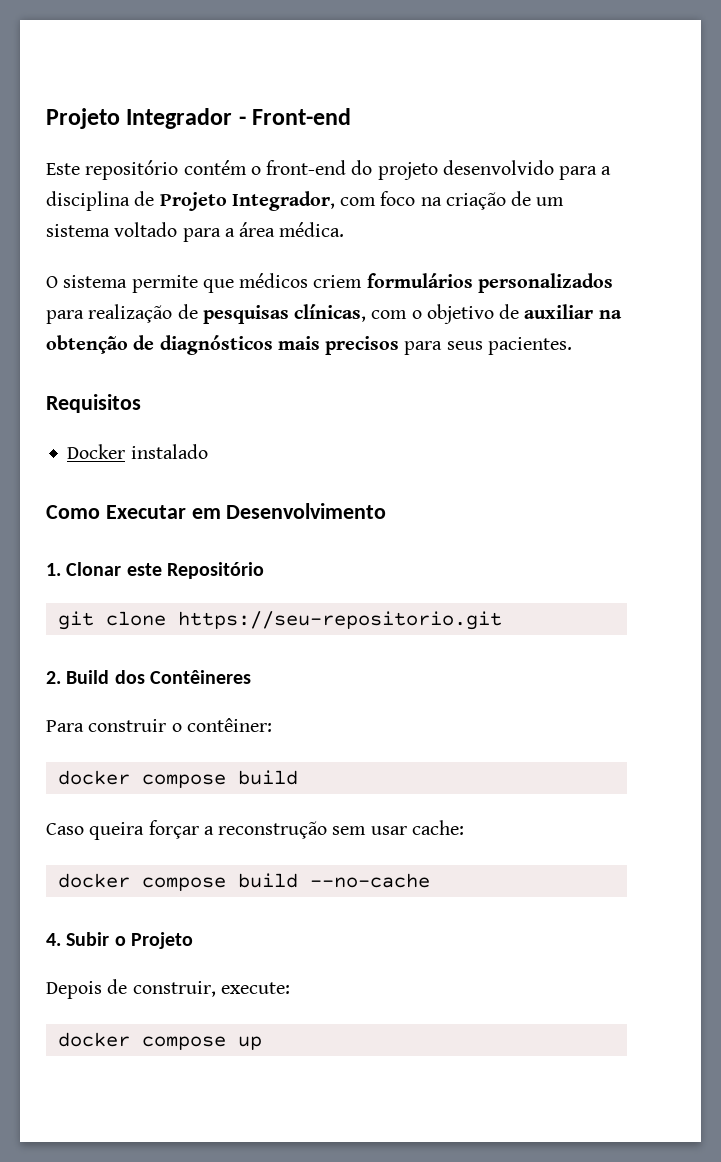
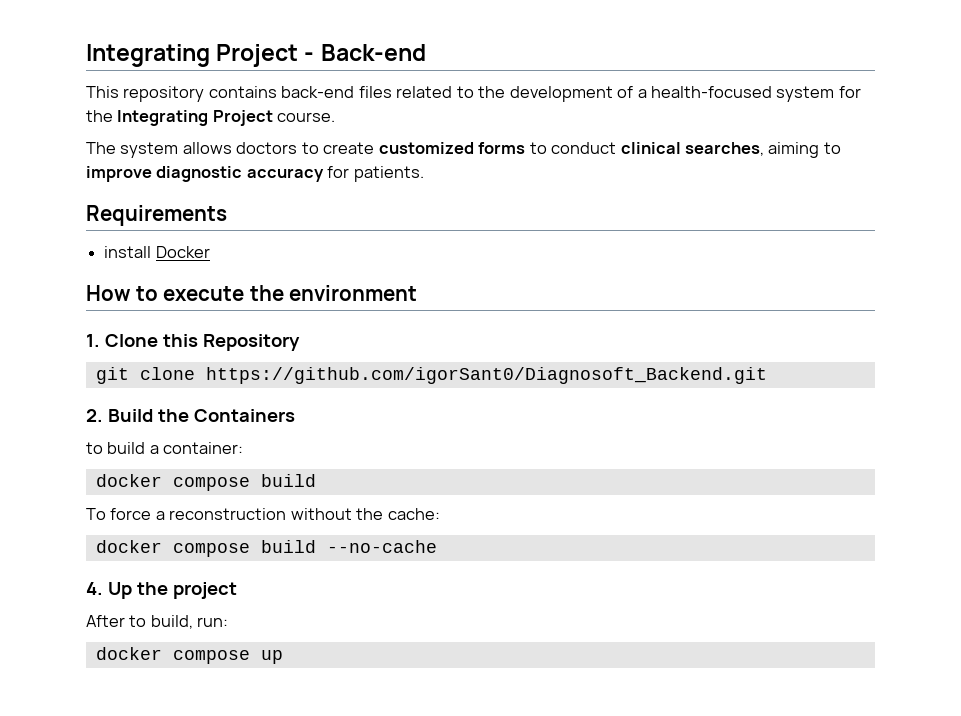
- Projeto Integrador - Front-end
- Este repositório contém o front-end do projeto desenvolvido para a disciplina de Projeto Integrador, com foco na criação de um sistema voltado para a área médica.
- O sistema permite que médicos criem formulários personalizados para realização de pesquisas clínicas, com o objetivo de auxiliar na obtenção de diagnósticos mais precisos para seus pacientes.
- Requisitos
- Docker instalado
- Como Executar em Desenvolvimento
- 1. Clonar este Repositório
+ Integrating Project - Back-end
+ This repository contains back-end files related to the development of a health-focused system for the Integrating Project course.
+ The system allows doctors to create customized forms to conduct clinical searches, aiming to improve diagnostic accuracy for patients.
+ Requirements
+ install Docker
+ How to execute the environment
+ 1. Clone this Repository
- git clone https://seu-repositorio.git
+ git clone https://github.com/igorSant0/Diagnosoft_Backend.git
- 2. Build dos Contêineres
- Para construir o contêiner:
+ 2. Build the Containers
+ to build a container:
  docker compose build
- Caso queira forçar a reconstrução sem usar cache:
+ To force a reconstruction without the cache:
- 4. Subir o Projeto
- Depois de construir, execute:
+ 4. Up the project
+ After to build, run:

